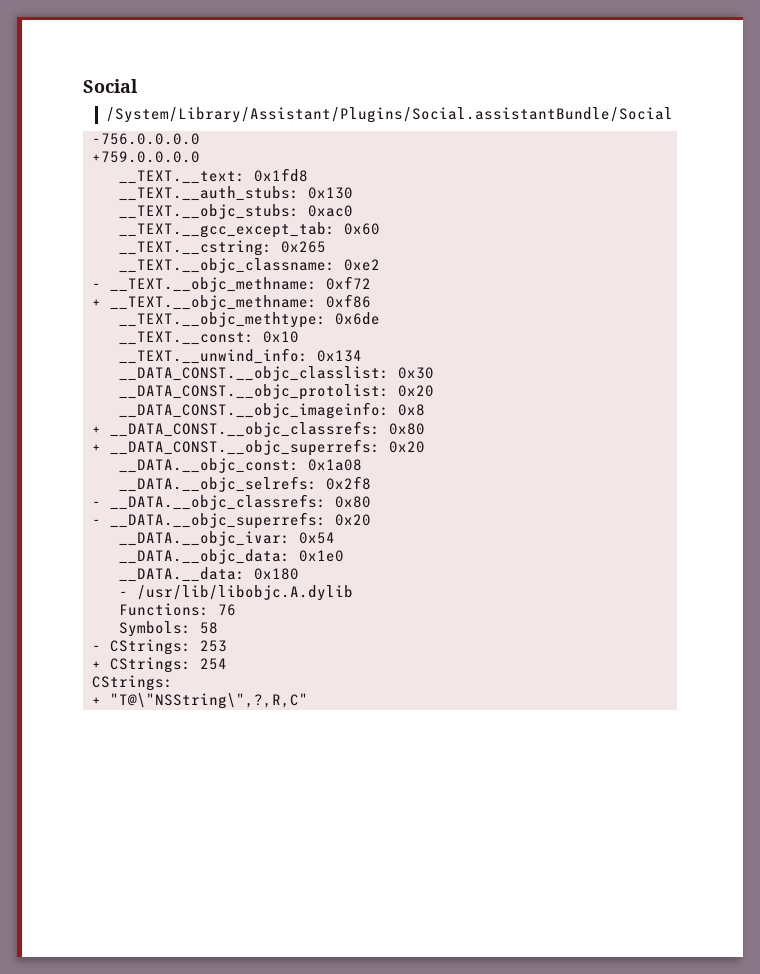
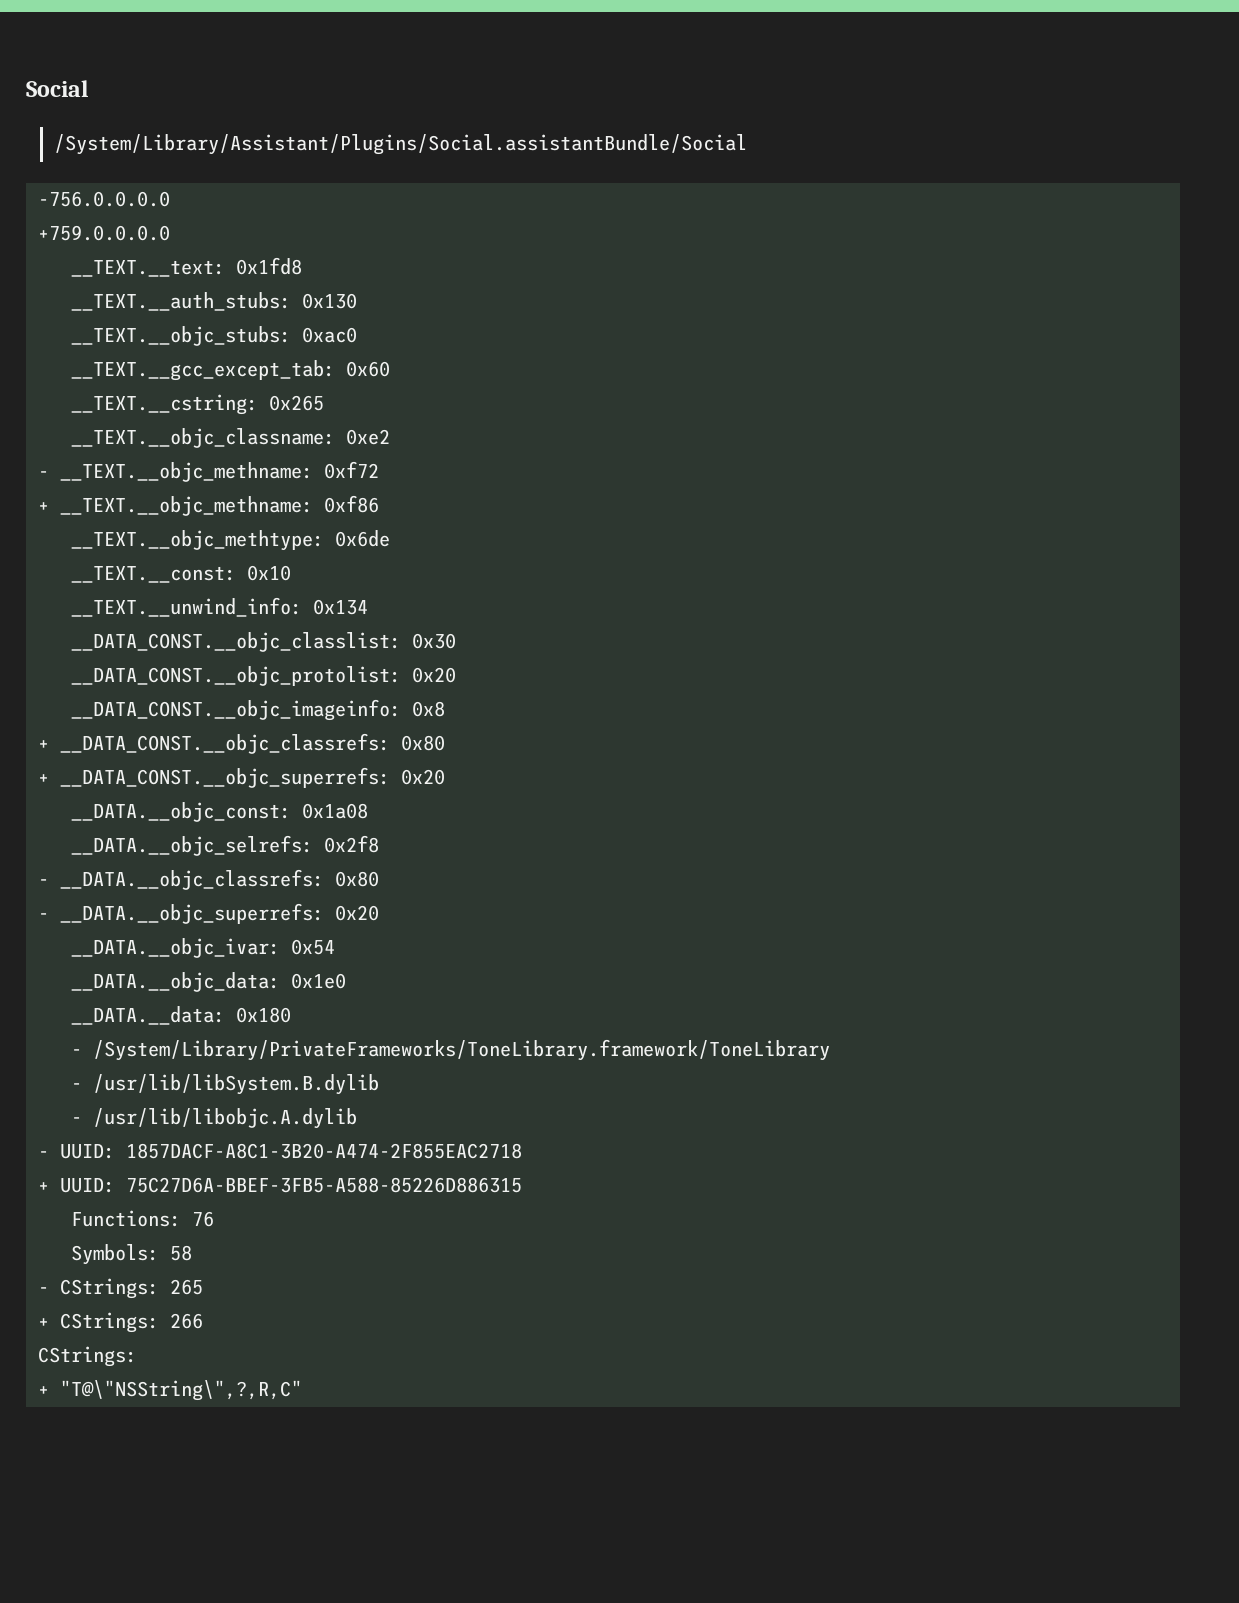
+ - /System/Library/PrivateFrameworks/ToneLibrary.framework/ToneLibrary
+ - /usr/lib/libSystem.B.dylib
  - /usr/lib/libobjc.A.dylib
+ - UUID: 1857DACF-A8C1-3B20-A474-2F855EAC2718
+ + UUID: 75C27D6A-BBEF-3FB5-A588-85226D886315
- - CStrings: 253
+ - CStrings: 265
- + CStrings: 254
+ + CStrings: 266

